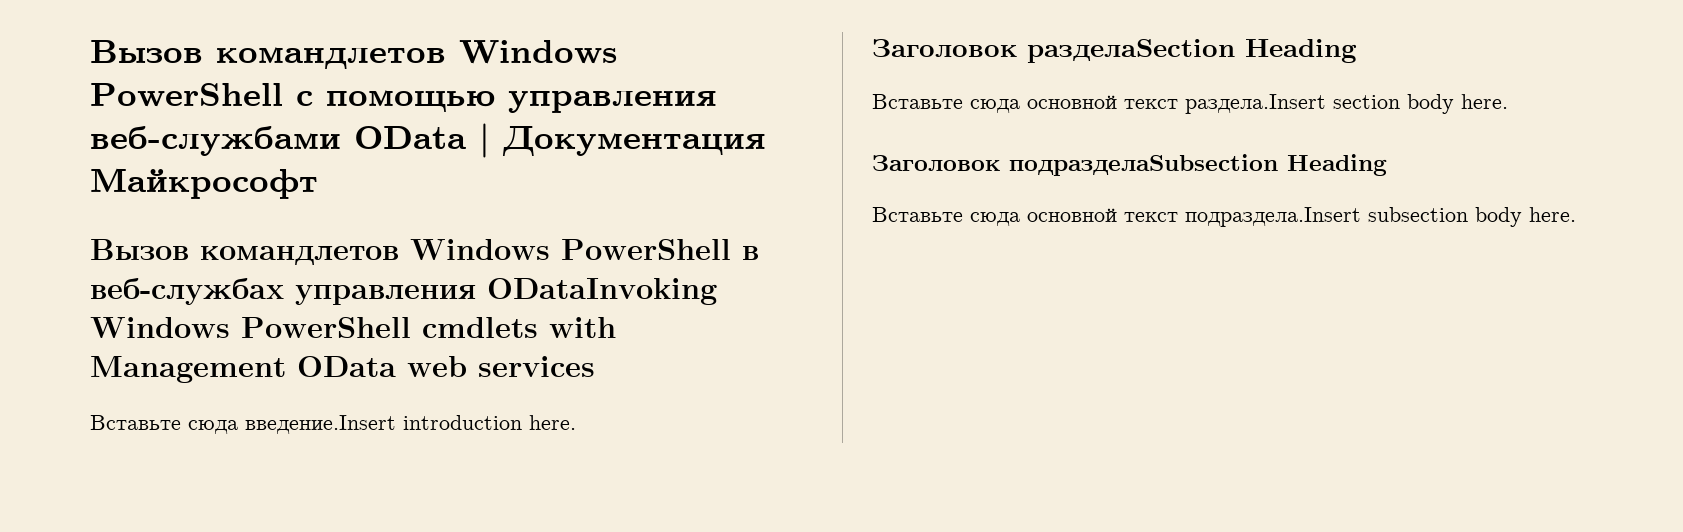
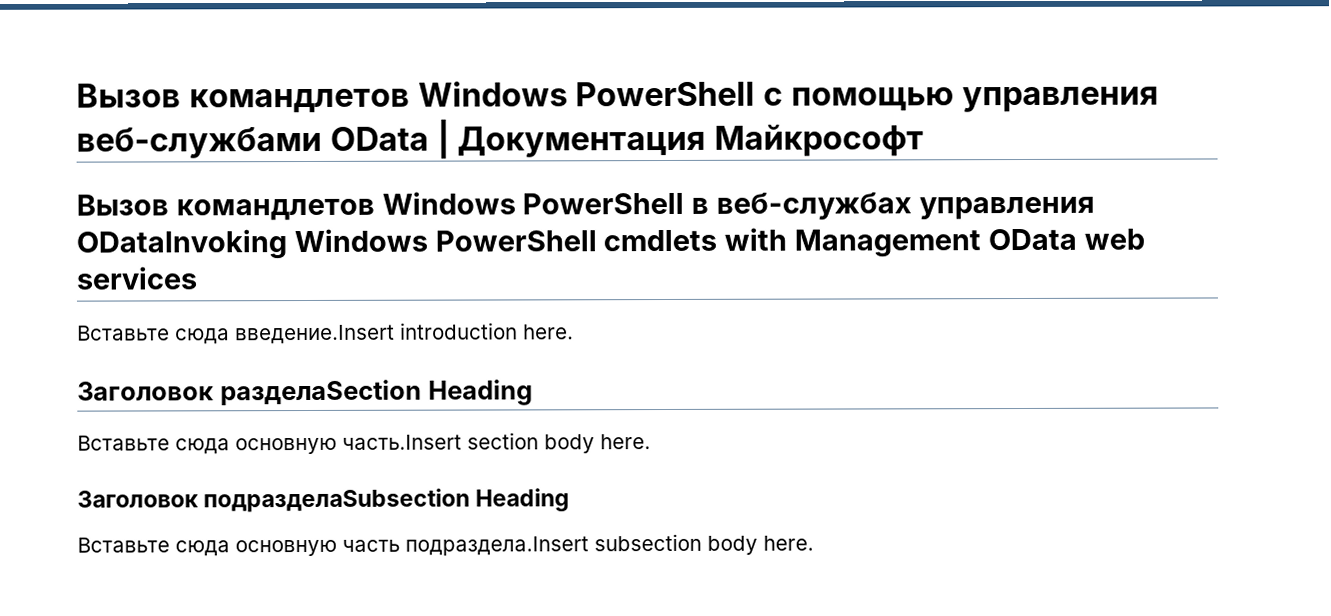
- Вставьте сюда основной текст раздела.Insert section body here.
+ Вставьте сюда основную часть.Insert section body here.
- Вставьте сюда основной текст подраздела.Insert subsection body here.
+ Вставьте сюда основную часть подраздела.Insert subsection body here.

